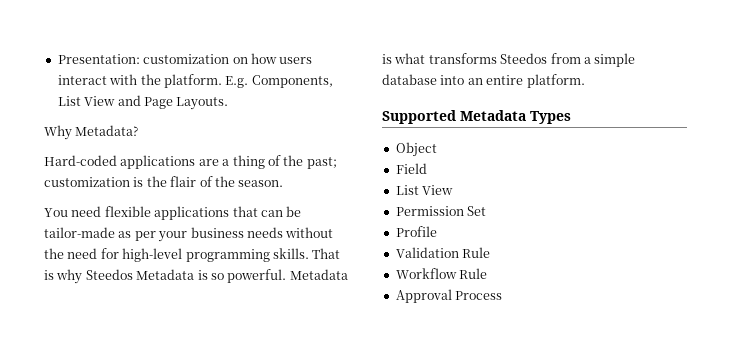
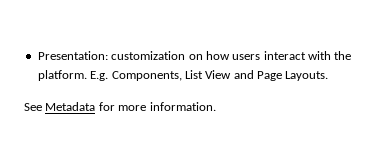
- Why Metadata?
- Hard-coded applications are a thing of the past; customization is the flair of the season.
- You need flexible applications that can be tailor-made as per your business needs without the need for high-level programming skills. That is why Steedos Metadata is so powerful. Metadata is what transforms Steedos from a simple database into an entire platform.
- Supported Metadata Types
- Object
- Field
- List View
- Permission Set
- Profile
- Validation Rule
- Workflow Rule
- Approval Process
+ See Metadata for more information.

